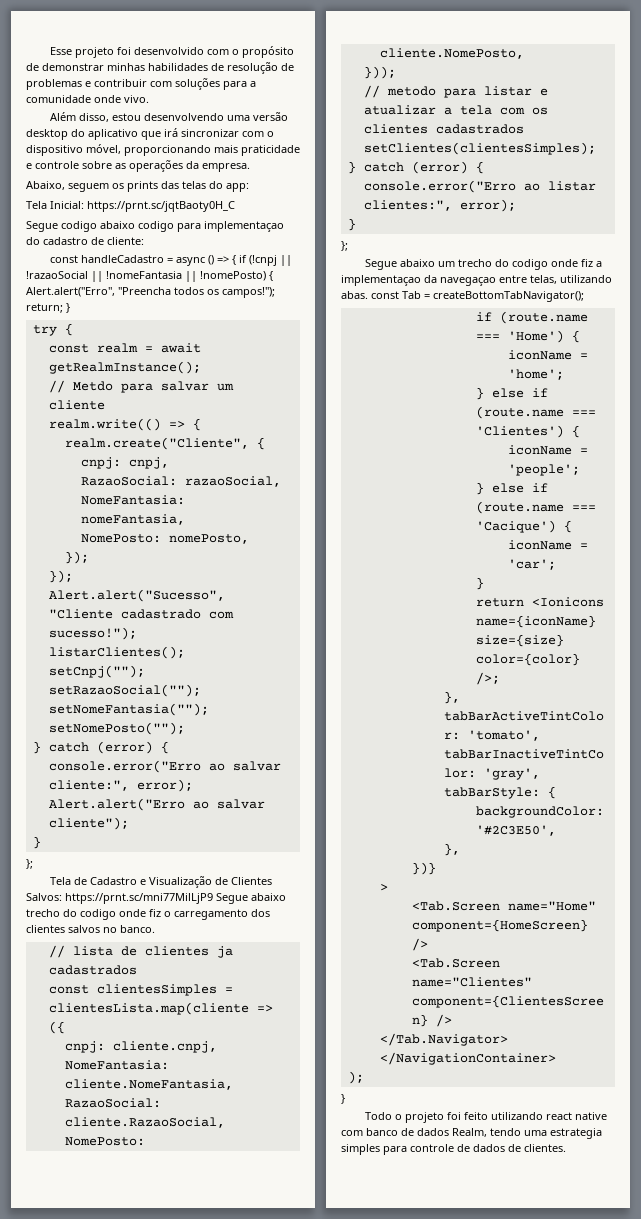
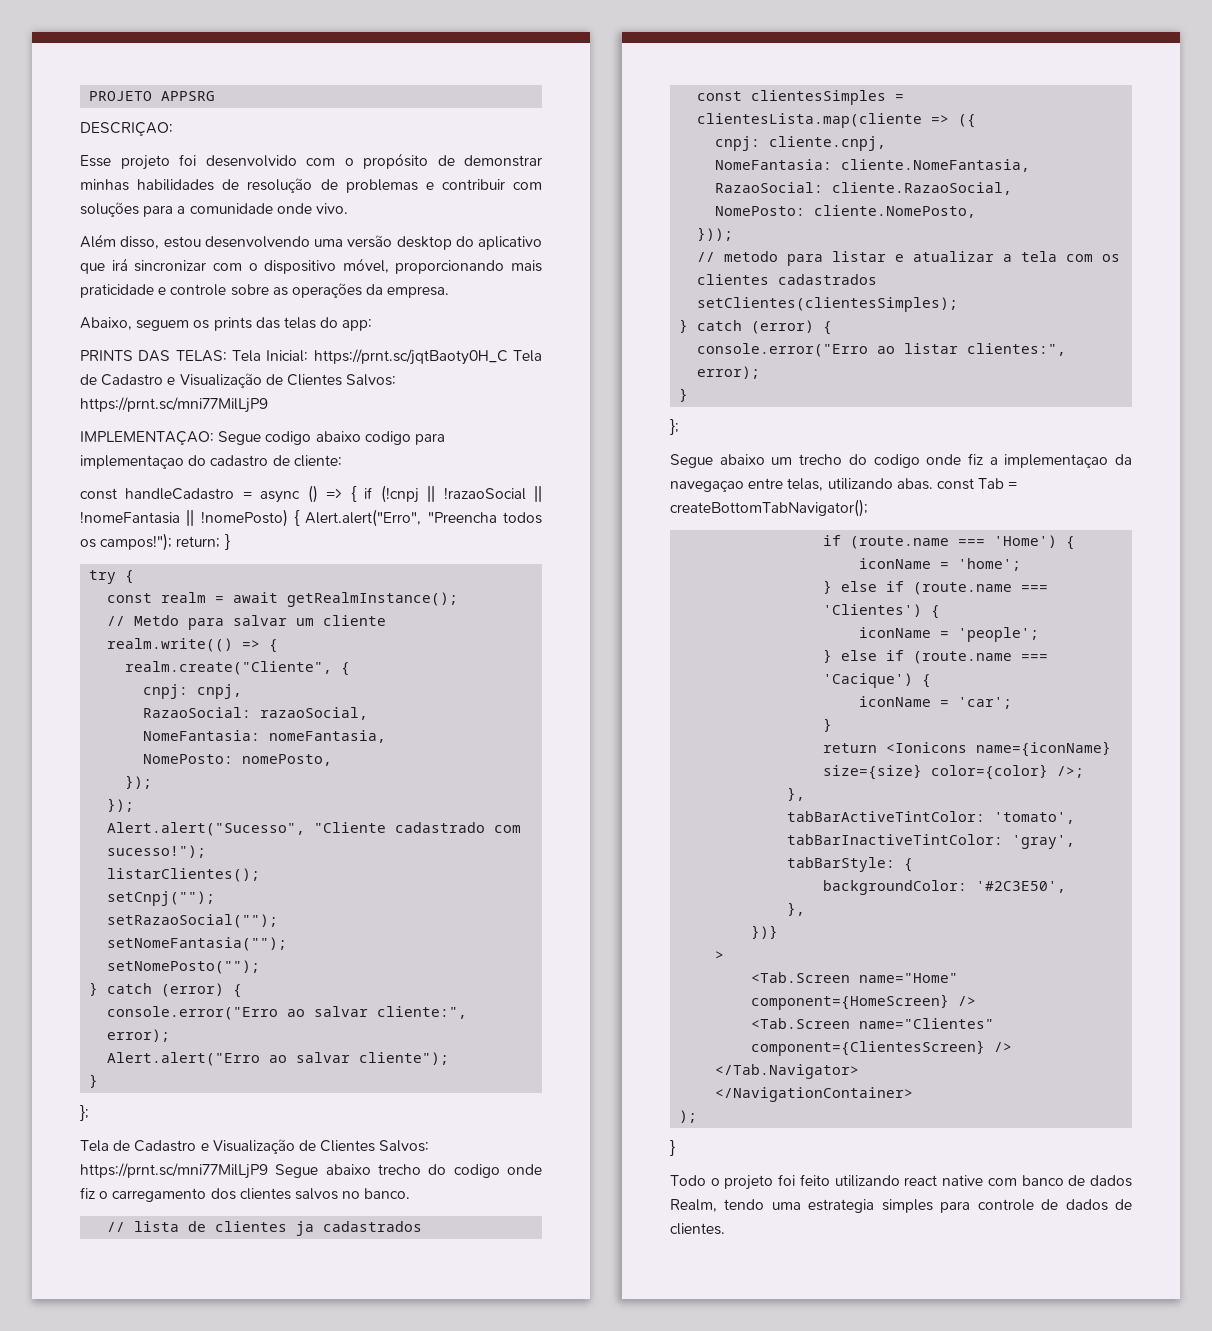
+ PROJETO APPSRG
+ DESCRIÇAO:
- Tela Inicial: https://prnt.sc/jqtBaoty0H_C
- Segue codigo abaixo codigo para implementaçao do cadastro de cliente:
+ PRINTS DAS TELAS: Tela Inicial: https://prnt.sc/jqtBaoty0H_C Tela de Cadastro e Visualização de Clientes Salvos: https://prnt.sc/mni77MilLjP9
+ IMPLEMENTAÇAO: Segue codigo abaixo codigo para implementaçao do cadastro de cliente:

